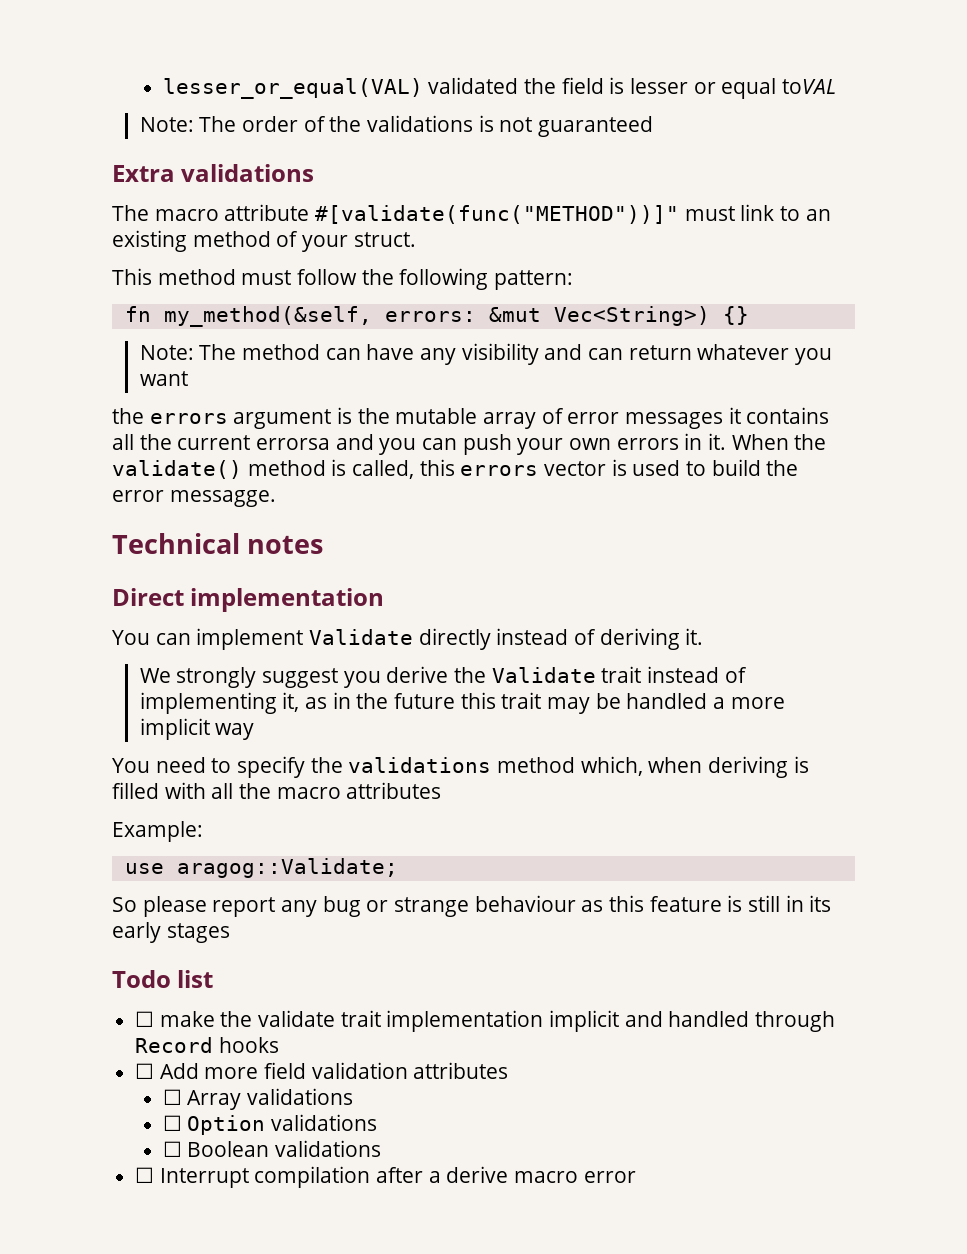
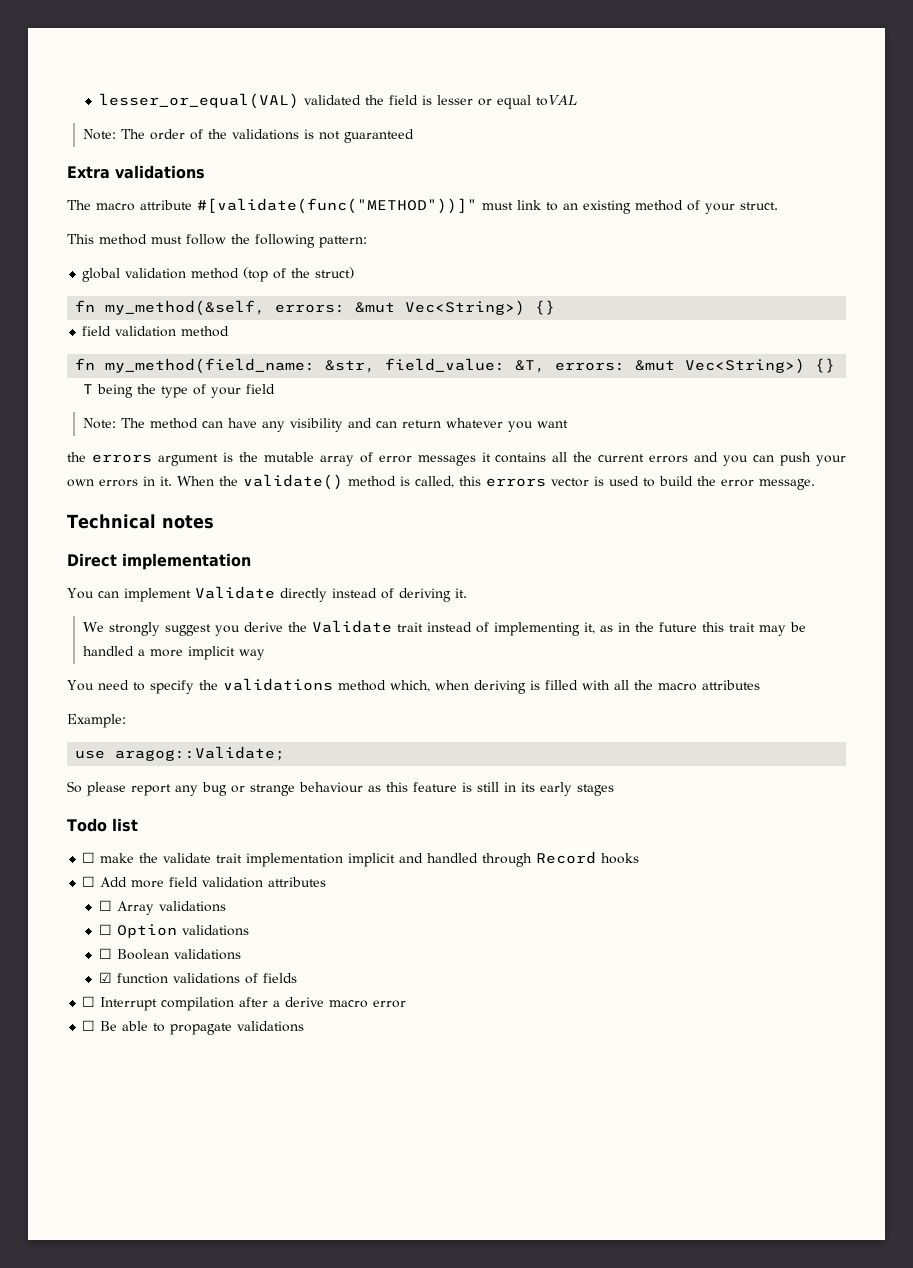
+ global validation method (top of the struct)
+ field validation method
+ fn my_method(field_name: &str, field_value: &T, errors: &mut Vec<String>) {}
+ T being the type of your field
- the errors argument is the mutable array of error messages it contains all the current errorsa and you can push your own errors in it.
+ the errors argument is the mutable array of error messages it contains all the current errors and you can push your own errors in it.
- When the validate() method is called, this errors vector is used to build the error messagge.
+ When the validate() method is called, this errors vector is used to build the error message.
+ ☑ function validations of fields
+ ☐ Be able to propagate validations

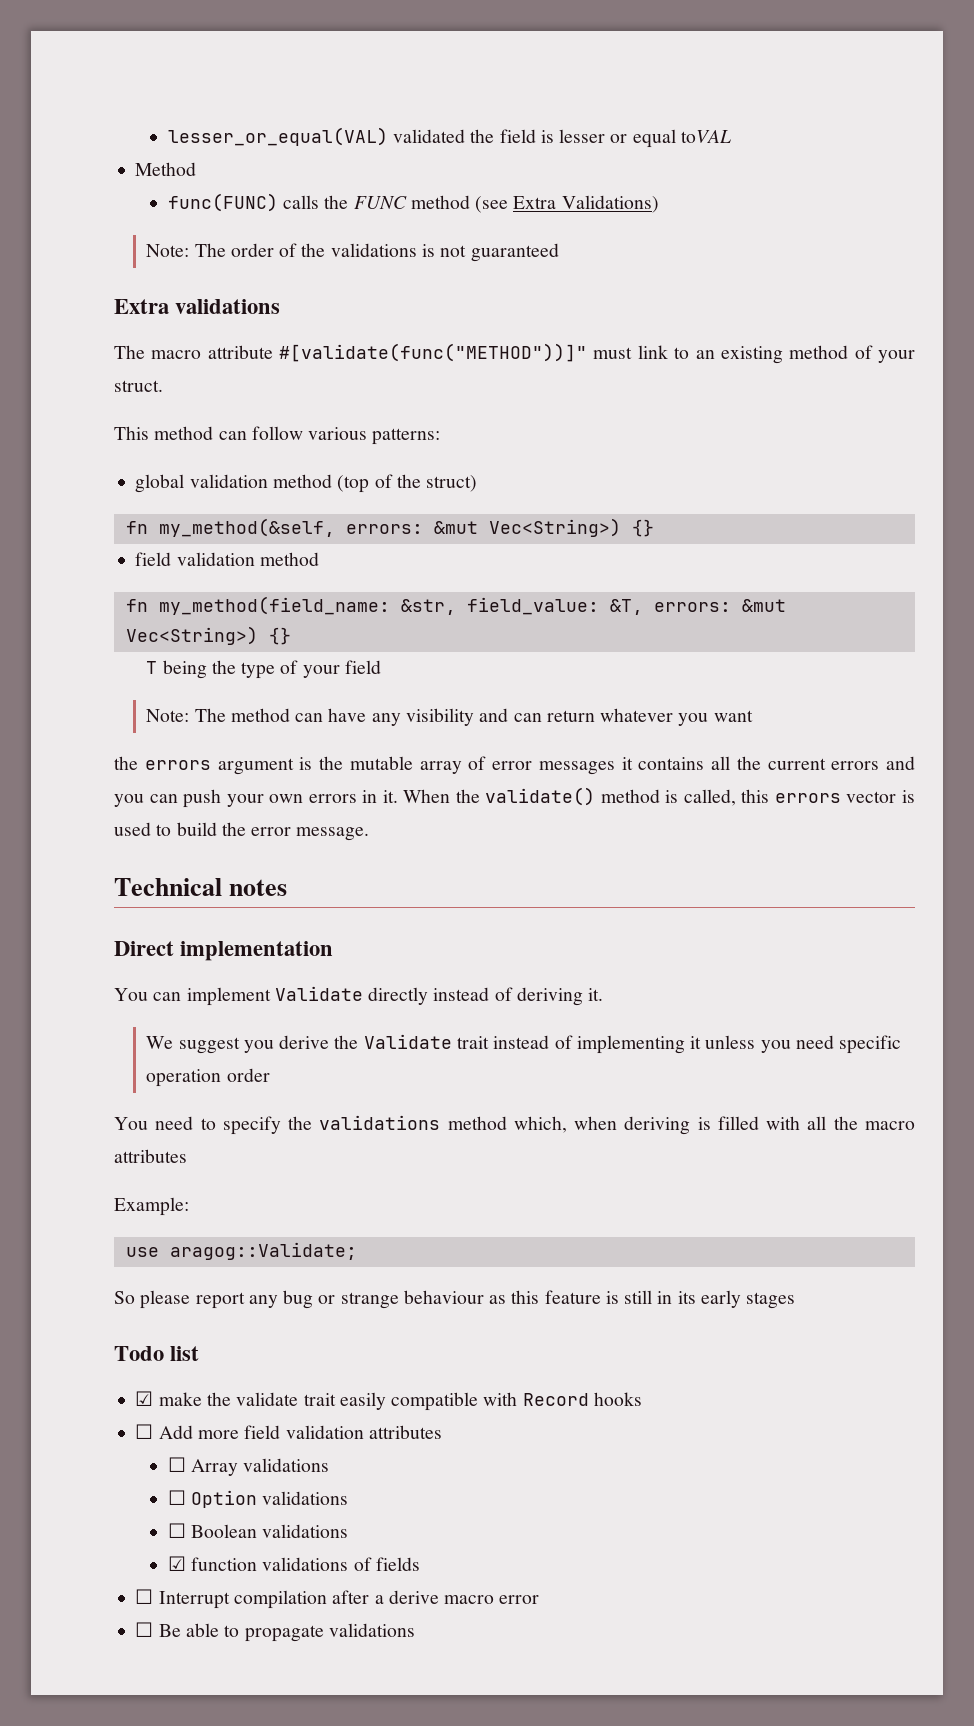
+ Method
+ func(FUNC) calls the FUNC method (see Extra Validations)
- This method must follow the following pattern:
+ This method can follow various patterns:
- We strongly suggest you derive the Validate trait instead of implementing it, as in the future this trait may be handled a more implicit way
+ We suggest you derive the Validate trait instead of implementing it unless you need specific operation order
- ☐ make the validate trait implementation implicit and handled through Record hooks
+ ☑ make the validate trait easily compatible with Record hooks

